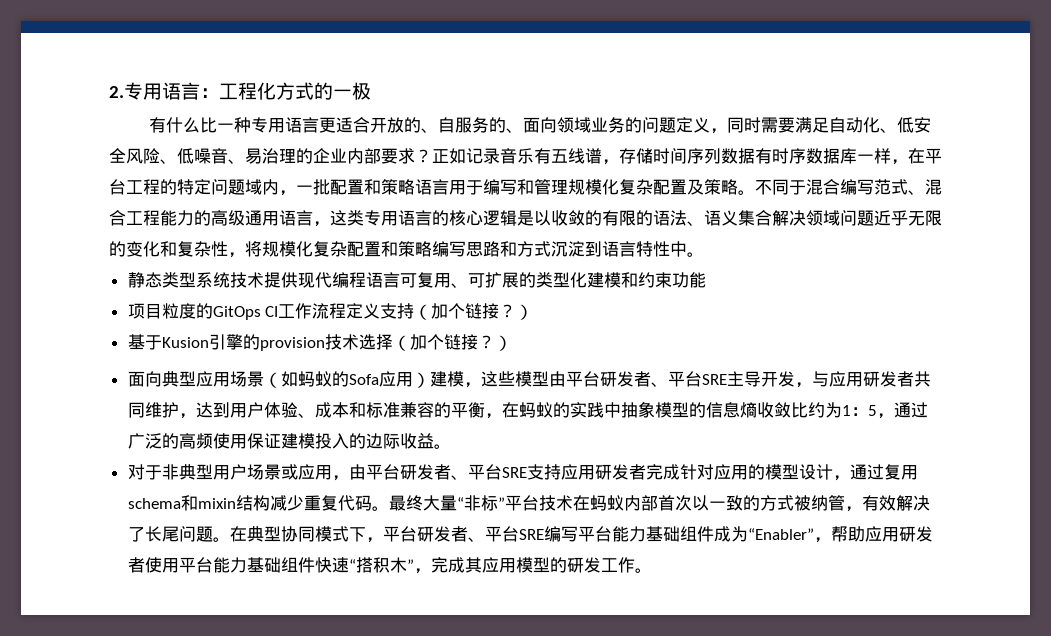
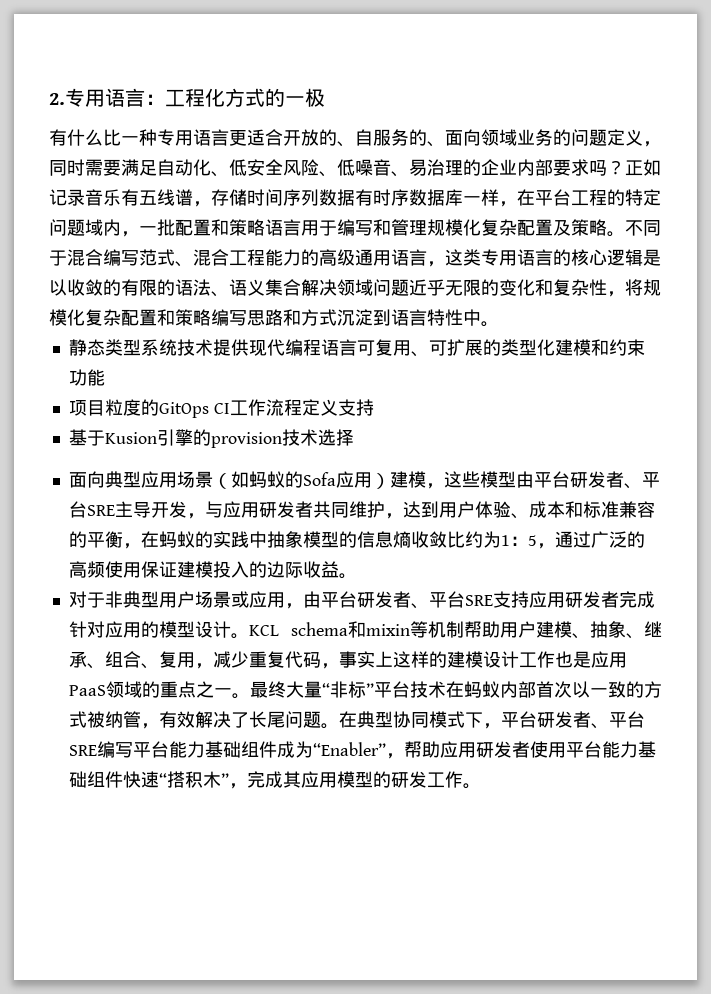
- 有什么比一种专用语言更适合开放的、自服务的、面向领域业务的问题定义，同时需要满足自动化、低安全风险、低噪音、易治理的企业内部要求？
+ 有什么比一种专用语言更适合开放的、自服务的、面向领域业务的问题定义，同时需要满足自动化、低安全风险、低噪音、易治理的企业内部要求吗？
- 项目粒度的GitOps CI工作流程定义支持（加个链接？）
+ 项目粒度的GitOps CI工作流程定义支持
- 基于Kusion引擎的provision技术选择（加个链接？）
+ 基于Kusion引擎的provision技术选择
- 对于非典型用户场景或应用，由平台研发者、平台SRE支持应用研发者完成针对应用的模型设计，通过复用schema和mixin结构减少重复代码。
+ 对于非典型用户场景或应用，由平台研发者、平台SRE支持应用研发者完成针对应用的模型设计。KCL schema和mixin等机制帮助用户建模、抽象、继承、组合、复用，减少重复代码，事实上这样的建模设计工作也是应用PaaS领域的重点之一。

